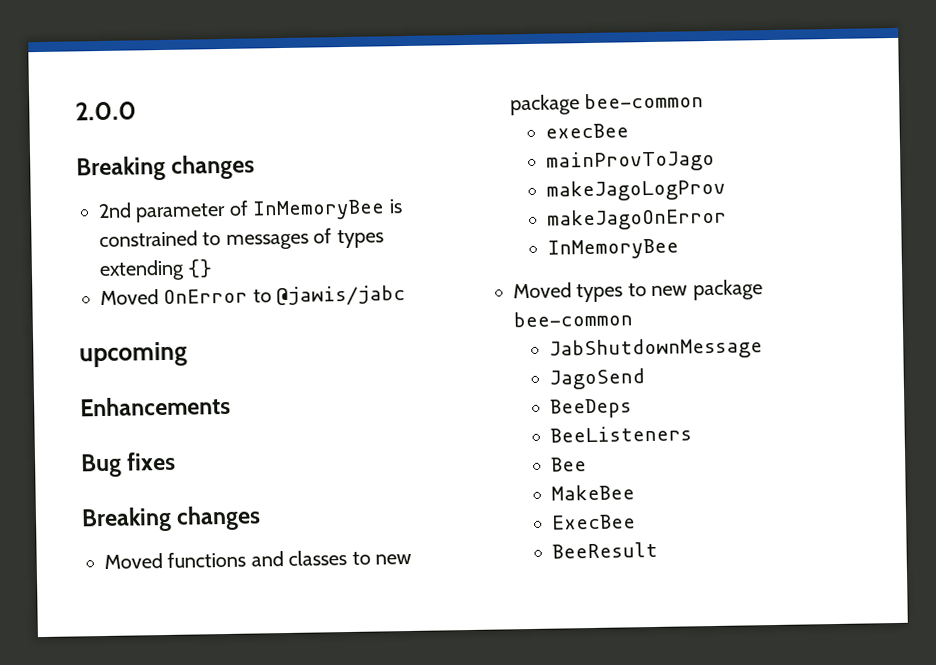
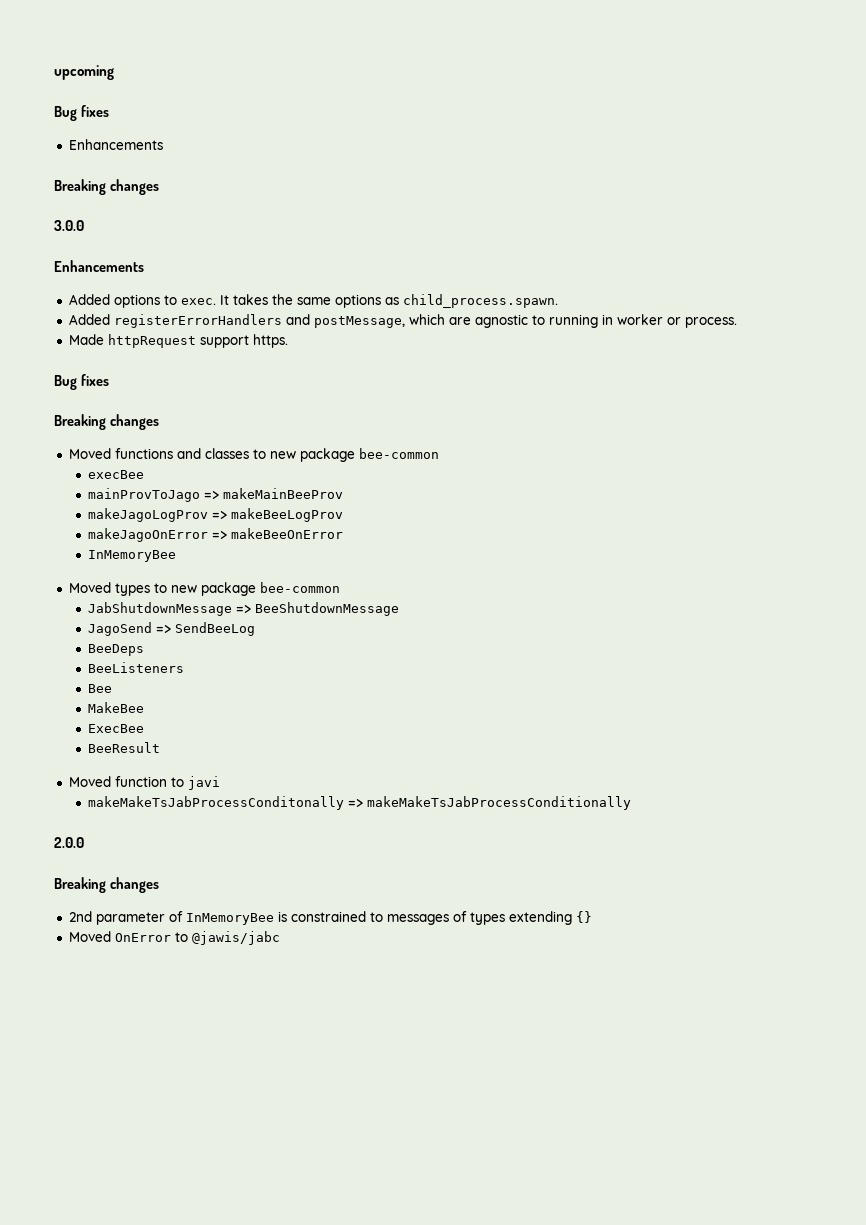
+ upcoming
+ Bug fixes
+ Enhancements
+ Breaking changes
+ 3.0.0
+ Enhancements
+ Added options to exec. It takes the same options as child_process.spawn.
+ Added registerErrorHandlers and postMessage, which are agnostic to running in worker or process.
+ Made httpRequest support https.
+ Bug fixes
+ Breaking changes
+ Moved functions and classes to new package bee-common
+ execBee
+ mainProvToJago => makeMainBeeProv
+ makeJagoLogProv => makeBeeLogProv
+ makeJagoOnError => makeBeeOnError
+ InMemoryBee
+ Moved types to new package bee-common
+ JabShutdownMessage => BeeShutdownMessage
+ JagoSend => SendBeeLog
+ BeeDeps
+ BeeListeners
+ Bee
+ MakeBee
+ ExecBee
+ BeeResult
+ Moved function to javi
+ makeMakeTsJabProcessConditonally => makeMakeTsJabProcessConditionally
- upcoming
- Enhancements
- Bug fixes
- Breaking changes
- Moved functions and classes to new package bee-common
- execBee
- mainProvToJago
- makeJagoLogProv
- makeJagoOnError
- InMemoryBee
- Moved types to new package bee-common
- JabShutdownMessage
- JagoSend
- BeeDeps
- BeeListeners
- Bee
- MakeBee
- ExecBee
- BeeResult

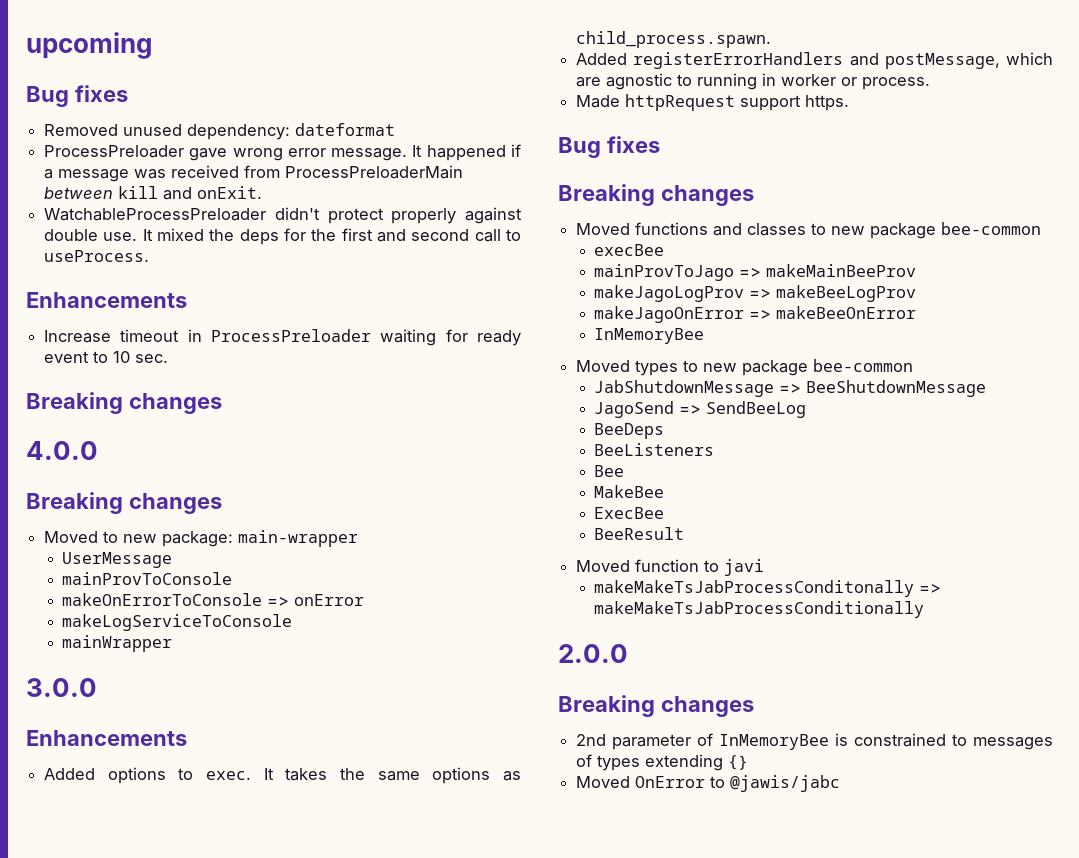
  upcoming
  Bug fixes
+ Removed unused dependency: dateformat
+ ProcessPreloader gave wrong error message. It happened if a message was received from ProcessPreloaderMain between kill and onExit.
+ WatchableProcessPreloader didn't protect properly against double use. It mixed the deps for the first and second call to useProcess.
  Enhancements
+ Increase timeout in ProcessPreloader waiting for ready event to 10 sec.
  Breaking changes
+ 4.0.0
+ Breaking changes
+ Moved to new package: main-wrapper
+ UserMessage
+ mainProvToConsole
+ makeOnErrorToConsole => onError
+ makeLogServiceToConsole
+ mainWrapper

